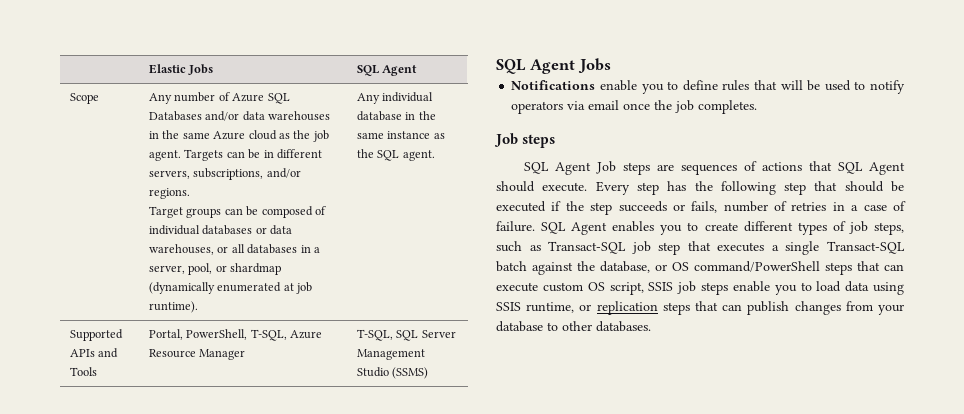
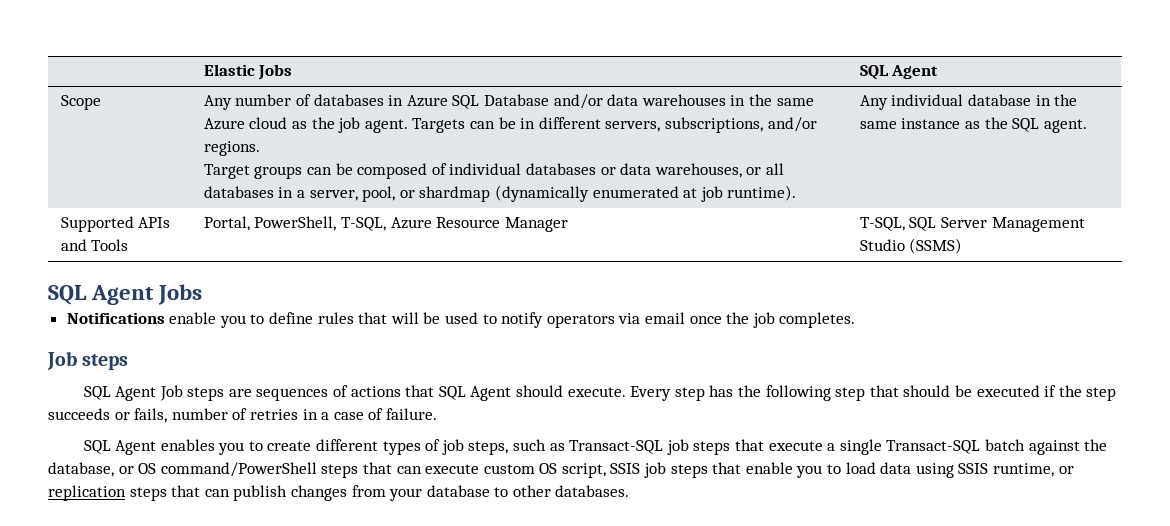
- Any number of Azure SQL Databases and/or data warehouses in the same Azure cloud as the job agent.
+ Any number of databases in Azure SQL Database and/or data warehouses in the same Azure cloud as the job agent.
- Every step has the following step that should be executed if the step succeeds or fails, number of retries in a case of failure. SQL Agent enables you to create different types of job steps, such as Transact-SQL job step that executes a single Transact-SQL batch against the database, or OS command/PowerShell steps that can execute custom OS script, SSIS job steps enable you to load data using SSIS runtime, or replication steps that can publish changes from your database to other databases.
+ Every step has the following step that should be executed if the step succeeds or fails, number of retries in a case of failure.
+ SQL Agent enables you to create different types of job steps, such as Transact-SQL job steps that execute a single Transact-SQL batch against the database, or OS command/PowerShell steps that can execute custom OS script, SSIS job steps that enable you to load data using SSIS runtime, or replication steps that can publish changes from your database to other databases.

